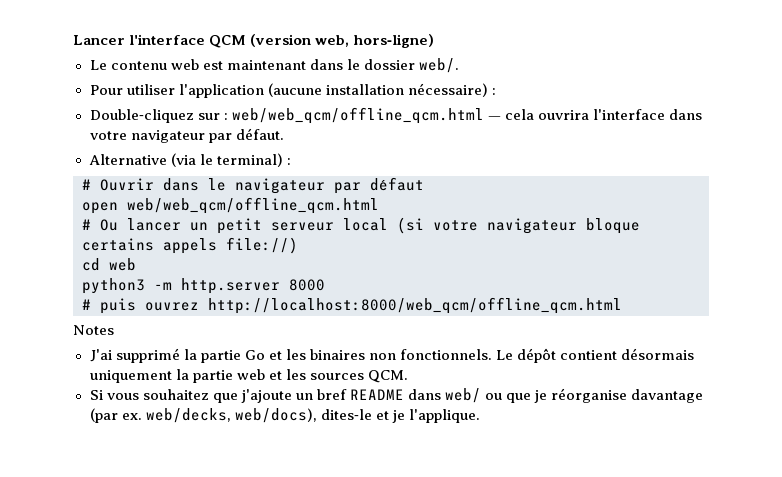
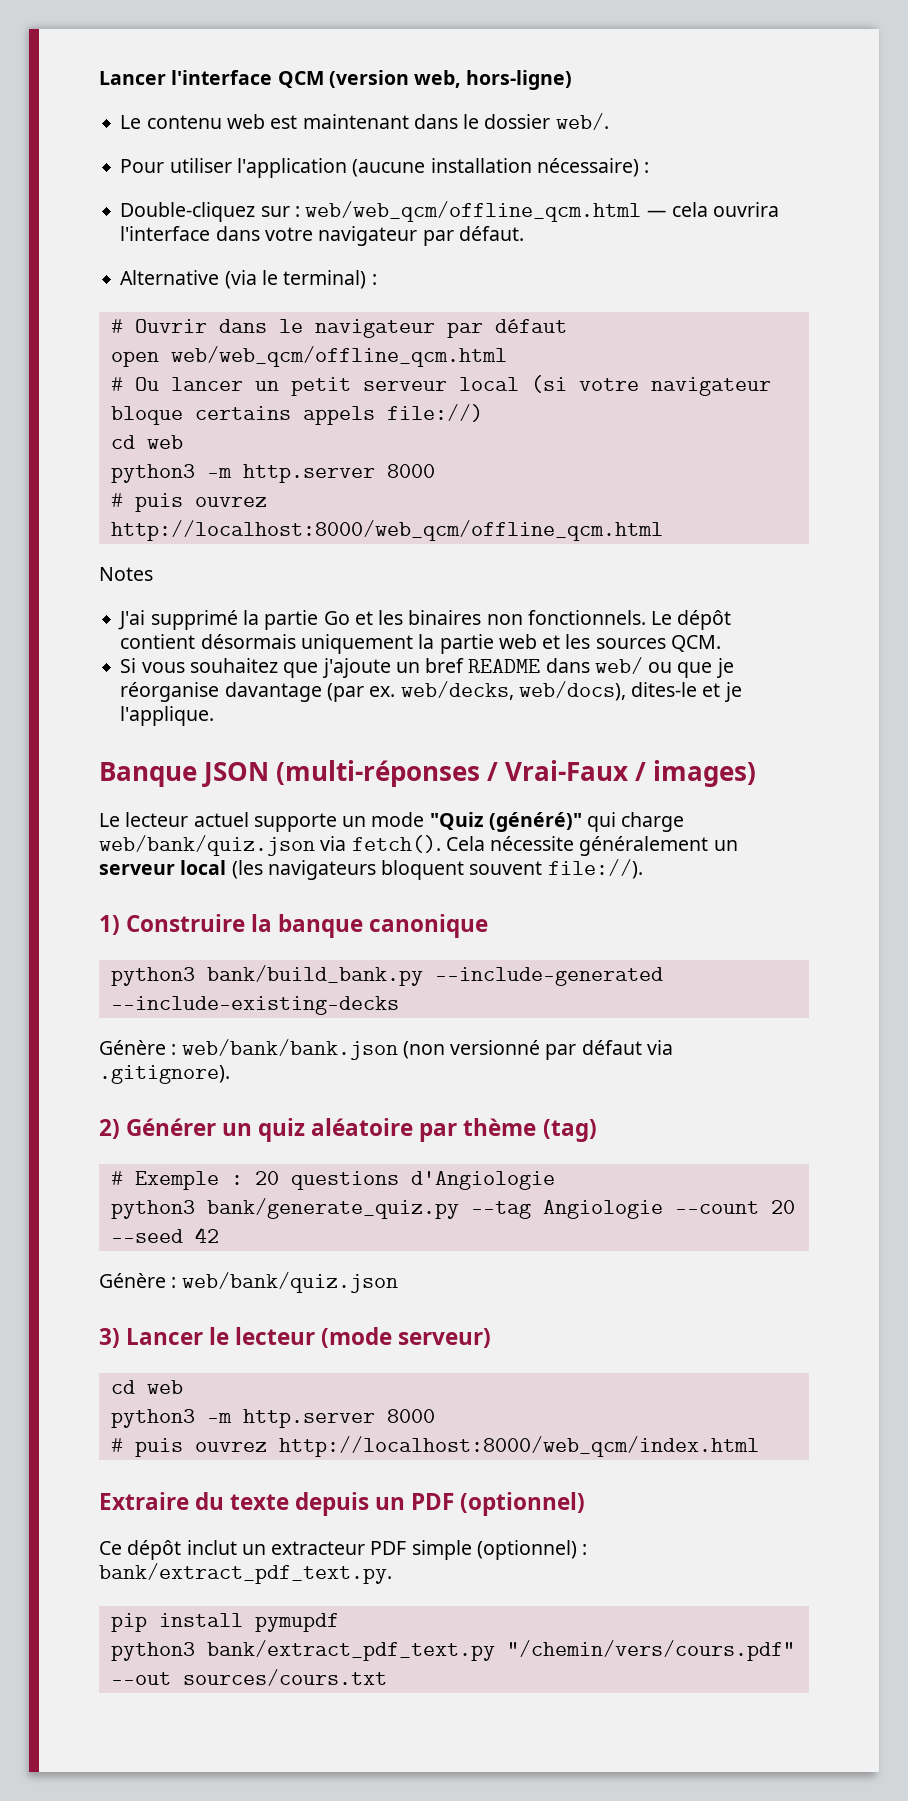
+ Banque JSON (multi‑réponses / Vrai‑Faux / images)
+ Le lecteur actuel supporte un mode "Quiz (généré)" qui charge web/bank/quiz.json via fetch(). Cela nécessite généralement un serveur local (les navigateurs bloquent souvent file://).
+ 1) Construire la banque canonique
+ python3 bank/build_bank.py --include-generated --include-existing-decks
+ Génère : web/bank/bank.json (non versionné par défaut via .gitignore).
+ 2) Générer un quiz aléatoire par thème (tag)
+ # Exemple : 20 questions d'Angiologie
+ python3 bank/generate_quiz.py --tag Angiologie --count 20 --seed 42
+ Génère : web/bank/quiz.json
+ 3) Lancer le lecteur (mode serveur)
+ cd web
+ python3 -m http.server 8000
+ # puis ouvrez http://localhost:8000/web_qcm/index.html
+ Extraire du texte depuis un PDF (optionnel)
+ Ce dépôt inclut un extracteur PDF simple (optionnel) : bank/extract_pdf_text.py.
+ pip install pymupdf
+ python3 bank/extract_pdf_text.py "/chemin/vers/cours.pdf" --out sources/cours.txt

